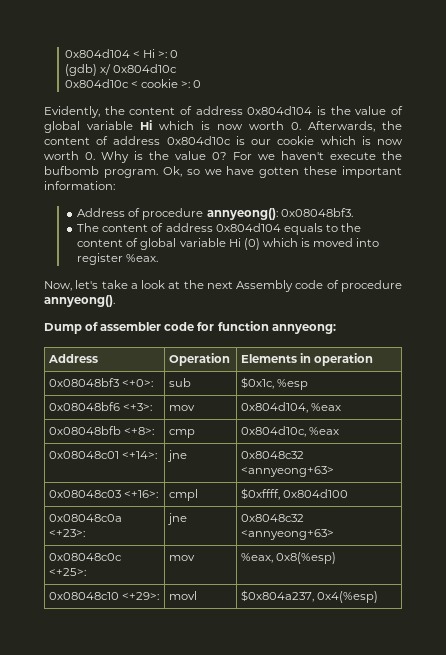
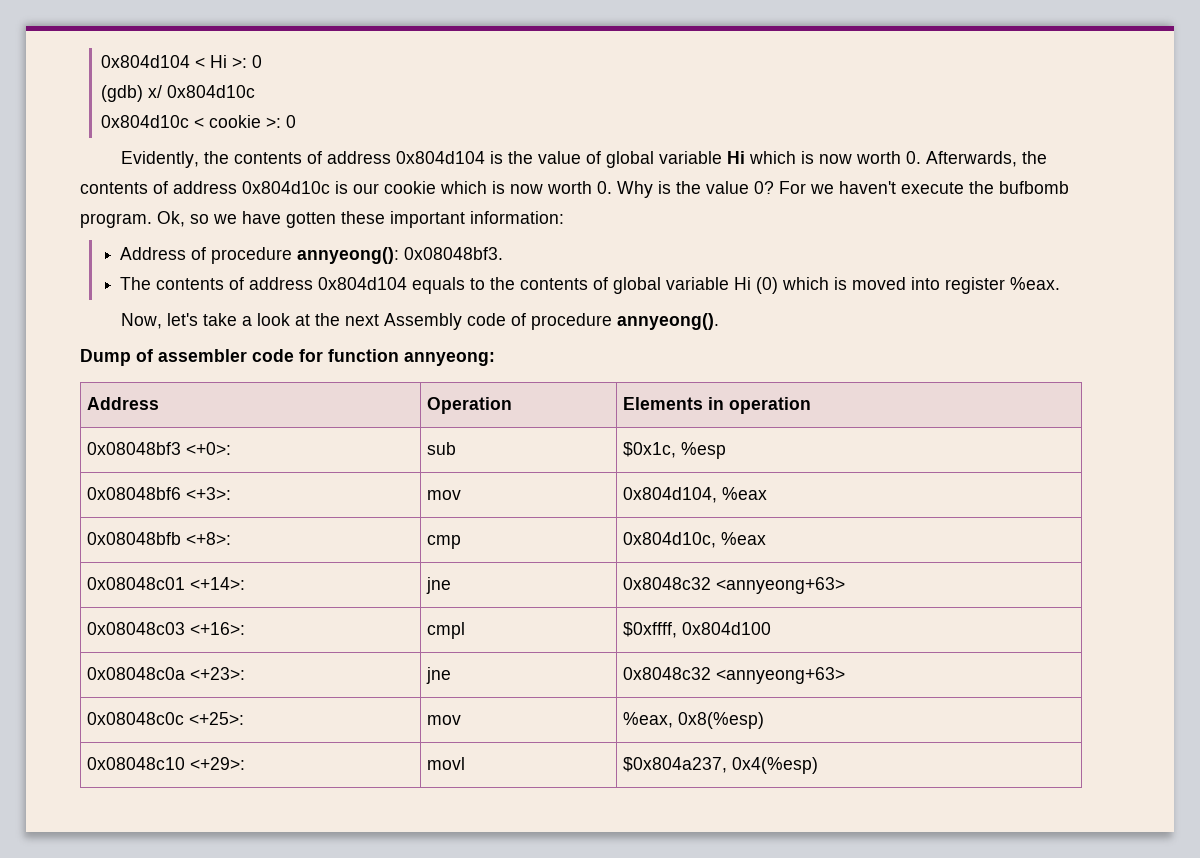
- Evidently, the content of address 0x804d104 is the value of global variable Hi which is now worth 0. Afterwards, the content of address 0x804d10c is our cookie which is now worth 0. Why is the value 0?
+ Evidently, the contents of address 0x804d104 is the value of global variable Hi which is now worth 0. Afterwards, the contents of address 0x804d10c is our cookie which is now worth 0. Why is the value 0?
- The content of address 0x804d104 equals to the content of global variable Hi (0) which is moved into register %eax.
+ The contents of address 0x804d104 equals to the contents of global variable Hi (0) which is moved into register %eax.

